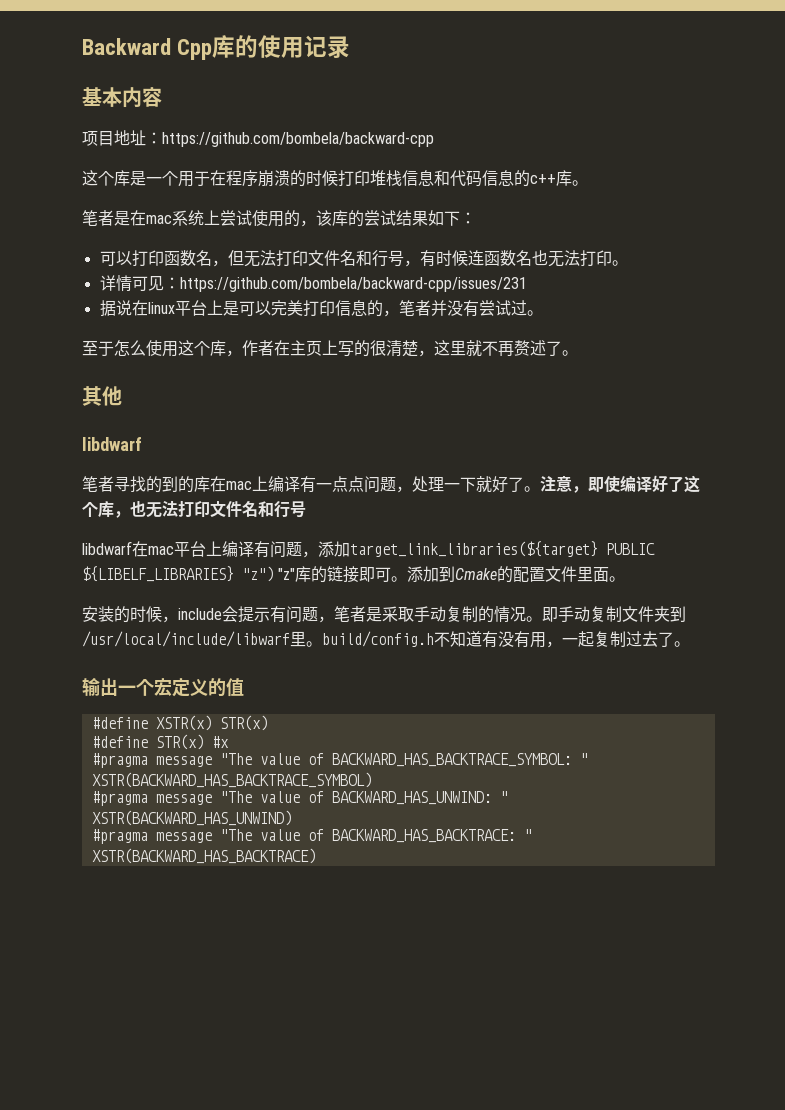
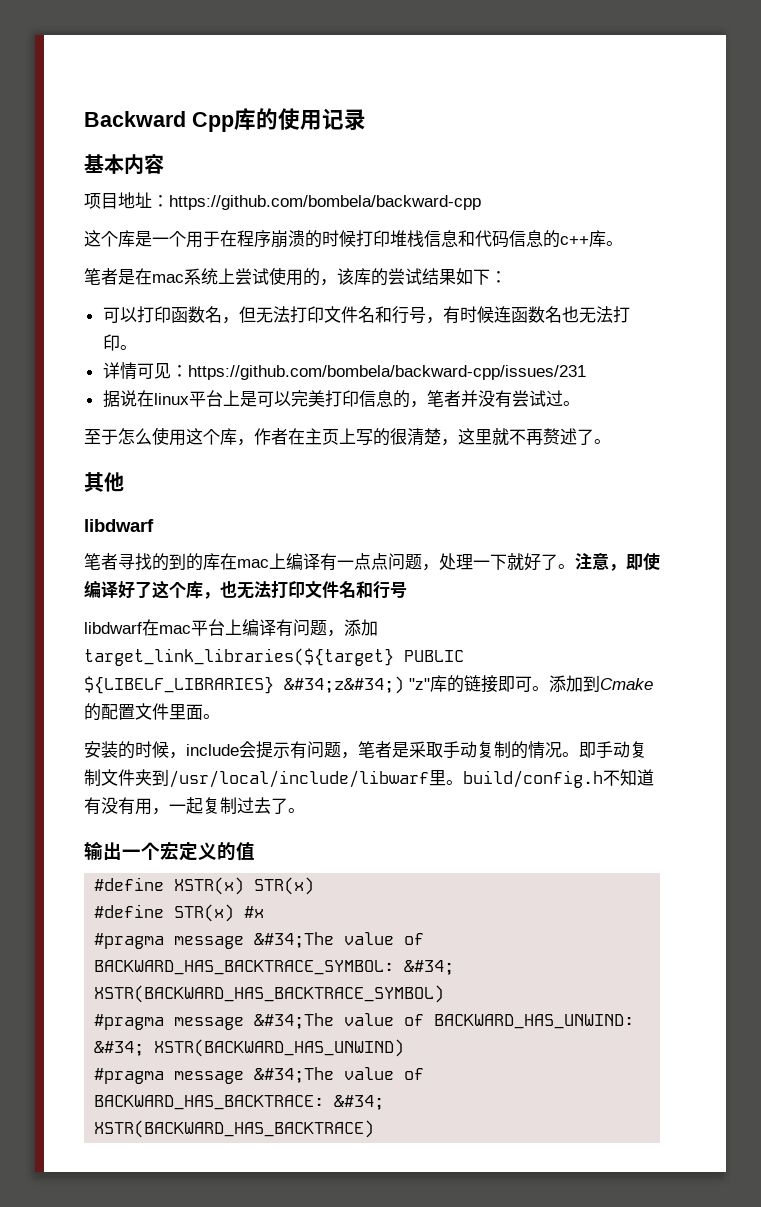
- libdwarf在mac平台上编译有问题，添加target_link_libraries(${target} PUBLIC ${LIBELF_LIBRARIES} "z") "z"库的链接即可。
+ libdwarf在mac平台上编译有问题，添加target_link_libraries(${target} PUBLIC ${LIBELF_LIBRARIES} &#34;z&#34;) "z"库的链接即可。
- #pragma message "The value of BACKWARD_HAS_BACKTRACE_SYMBOL: " XSTR(BACKWARD_HAS_BACKTRACE_SYMBOL)
+ #pragma message &#34;The value of BACKWARD_HAS_BACKTRACE_SYMBOL: &#34; XSTR(BACKWARD_HAS_BACKTRACE_SYMBOL)
- #pragma message "The value of BACKWARD_HAS_UNWIND: " XSTR(BACKWARD_HAS_UNWIND)
+ #pragma message &#34;The value of BACKWARD_HAS_UNWIND: &#34; XSTR(BACKWARD_HAS_UNWIND)
- #pragma message "The value of BACKWARD_HAS_BACKTRACE: " XSTR(BACKWARD_HAS_BACKTRACE)
+ #pragma message &#34;The value of BACKWARD_HAS_BACKTRACE: &#34; XSTR(BACKWARD_HAS_BACKTRACE)

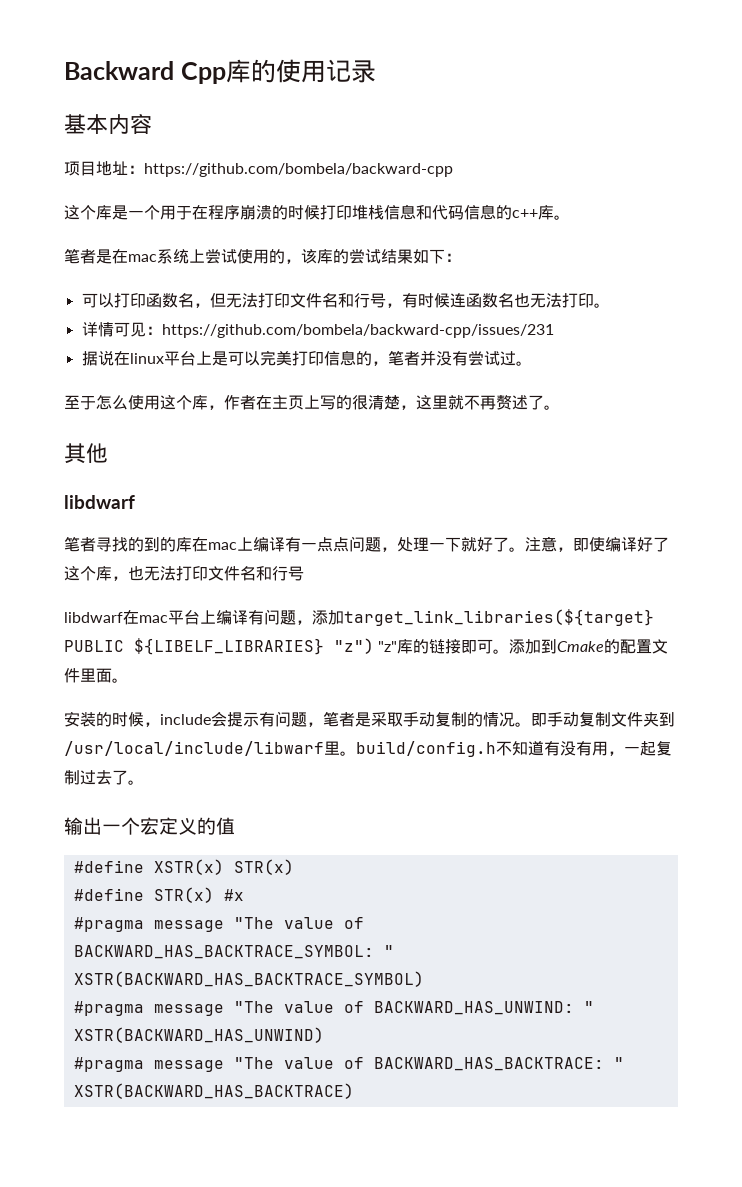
- libdwarf在mac平台上编译有问题，添加target_link_libraries(${target} PUBLIC ${LIBELF_LIBRARIES} &#34;z&#34;) "z"库的链接即可。
+ libdwarf在mac平台上编译有问题，添加target_link_libraries(${target} PUBLIC ${LIBELF_LIBRARIES} "z") "z"库的链接即可。
- #pragma message &#34;The value of BACKWARD_HAS_BACKTRACE_SYMBOL: &#34; XSTR(BACKWARD_HAS_BACKTRACE_SYMBOL)
+ #pragma message "The value of BACKWARD_HAS_BACKTRACE_SYMBOL: " XSTR(BACKWARD_HAS_BACKTRACE_SYMBOL)
- #pragma message &#34;The value of BACKWARD_HAS_UNWIND: &#34; XSTR(BACKWARD_HAS_UNWIND)
+ #pragma message "The value of BACKWARD_HAS_UNWIND: " XSTR(BACKWARD_HAS_UNWIND)
- #pragma message &#34;The value of BACKWARD_HAS_BACKTRACE: &#34; XSTR(BACKWARD_HAS_BACKTRACE)
+ #pragma message "The value of BACKWARD_HAS_BACKTRACE: " XSTR(BACKWARD_HAS_BACKTRACE)

